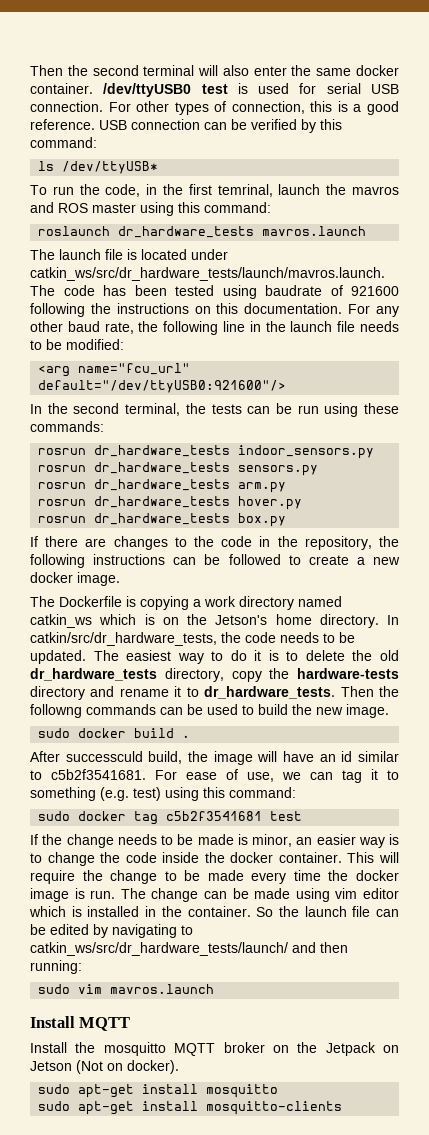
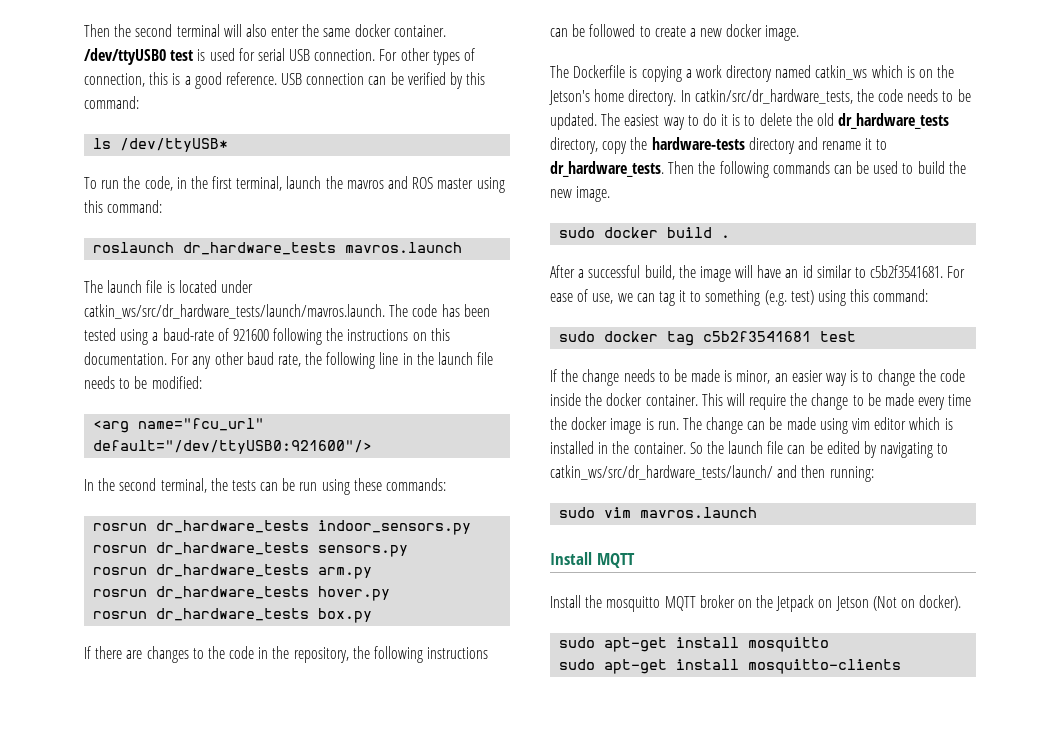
- To run the code, in the first temrinal, launch the mavros and ROS master using this command:
+ To run the code, in the first terminal, launch the mavros and ROS master using this command:
- The launch file is located under catkin_ws/src/dr_hardware_tests/launch/mavros.launch. The code has been tested using baudrate of 921600 following the instructions on this documentation.
+ The launch file is located under catkin_ws/src/dr_hardware_tests/launch/mavros.launch. The code has been tested using a baud-rate of 921600 following the instructions on this documentation.
- Then the followng commands can be used to build the new image.
+ Then the following commands can be used to build the new image.
- After successculd build, the image will have an id similar to c5b2f3541681.
+ After a successful build, the image will have an id similar to c5b2f3541681.

